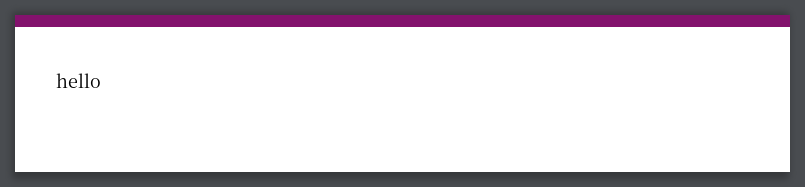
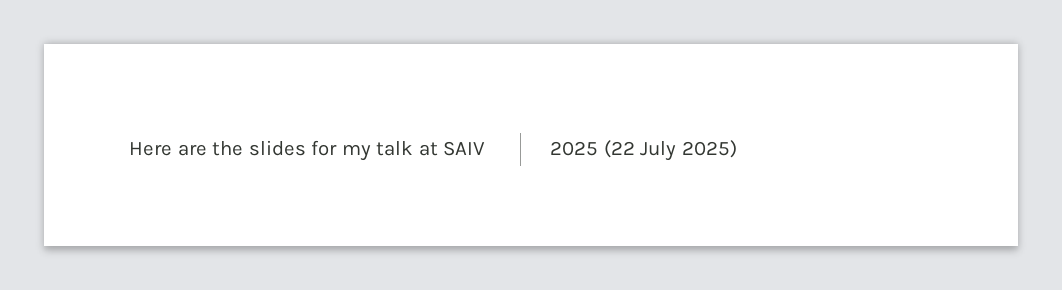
- hello
+ Here are the slides for my talk at SAIV 2025 (22 July 2025)

